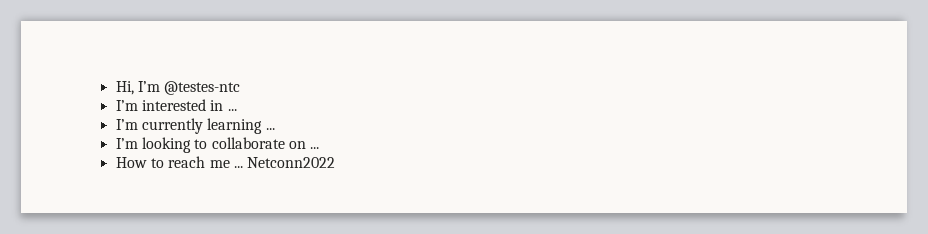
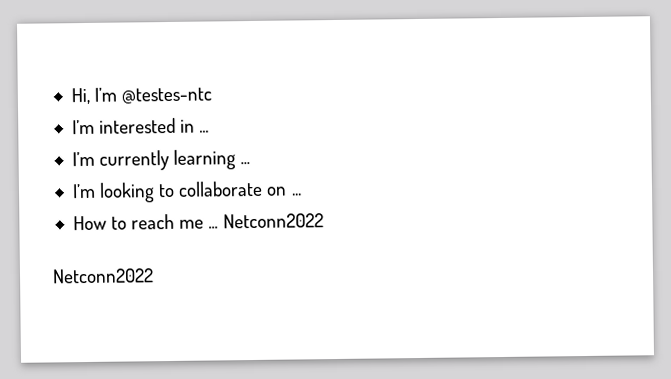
  How to reach me ... Netconn2022
+ Netconn2022

